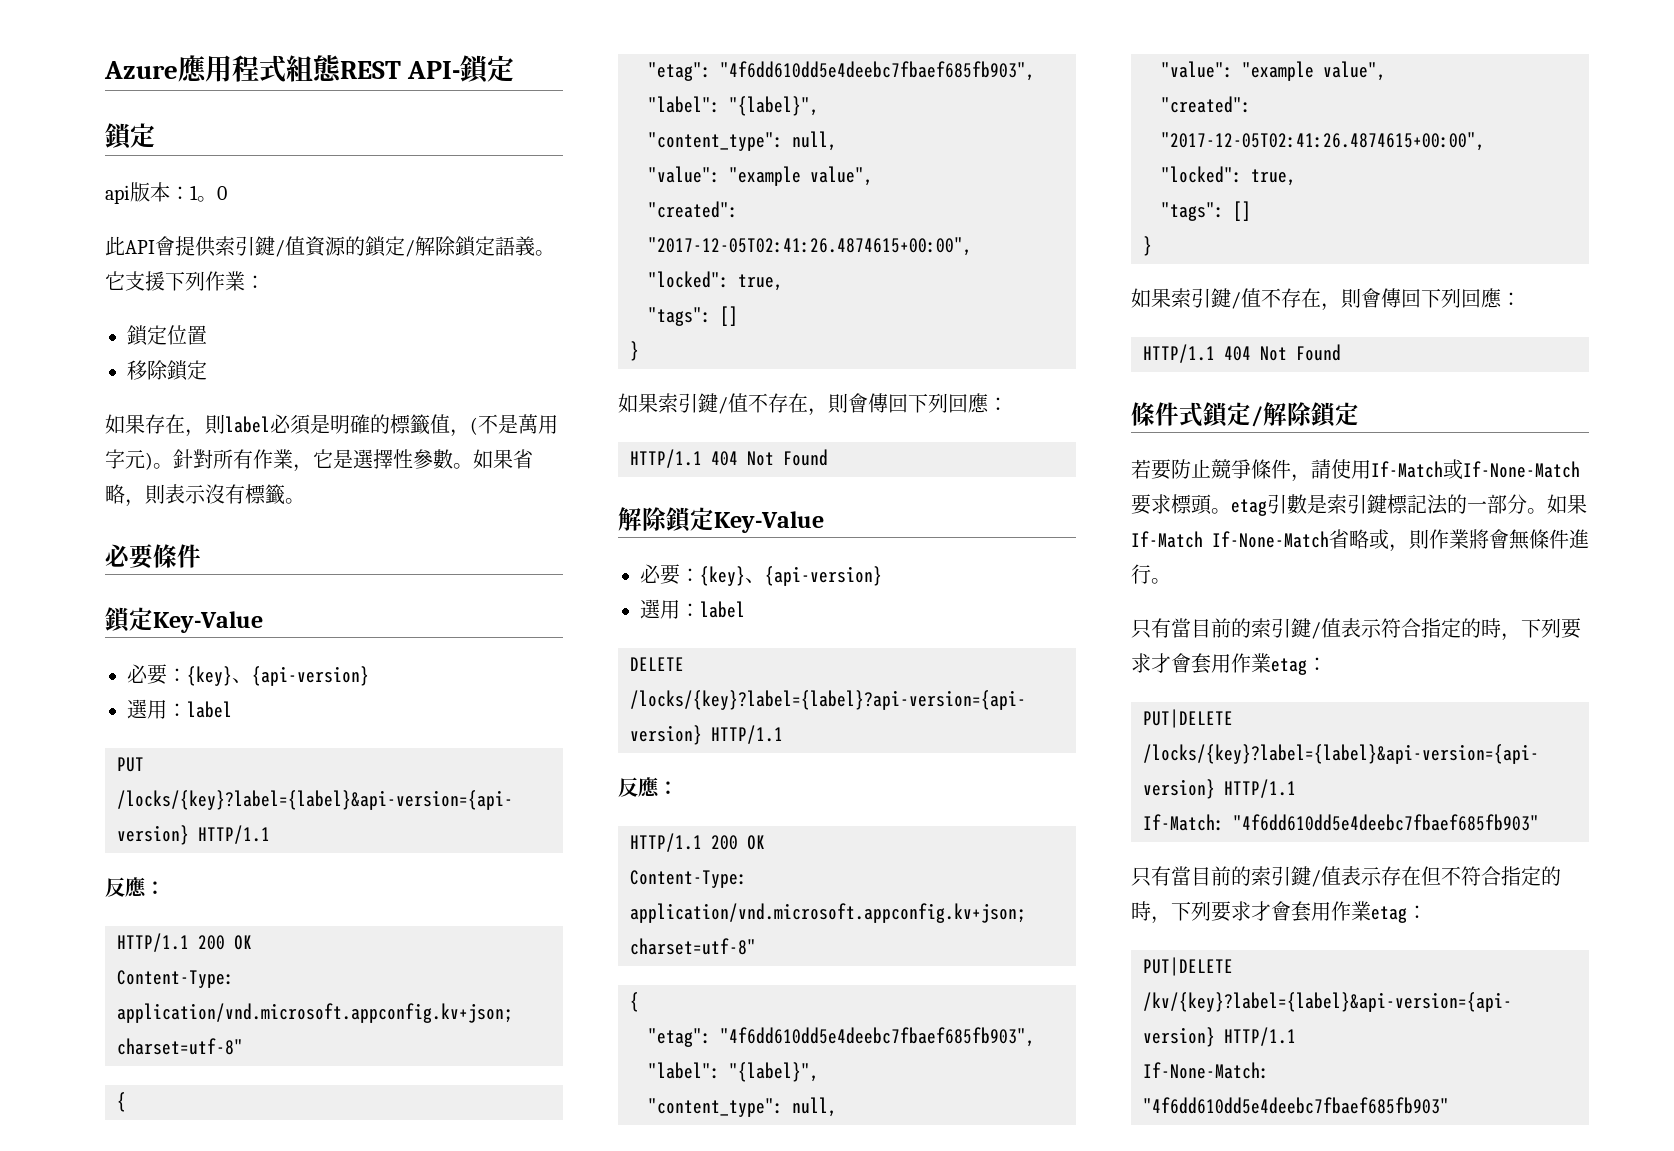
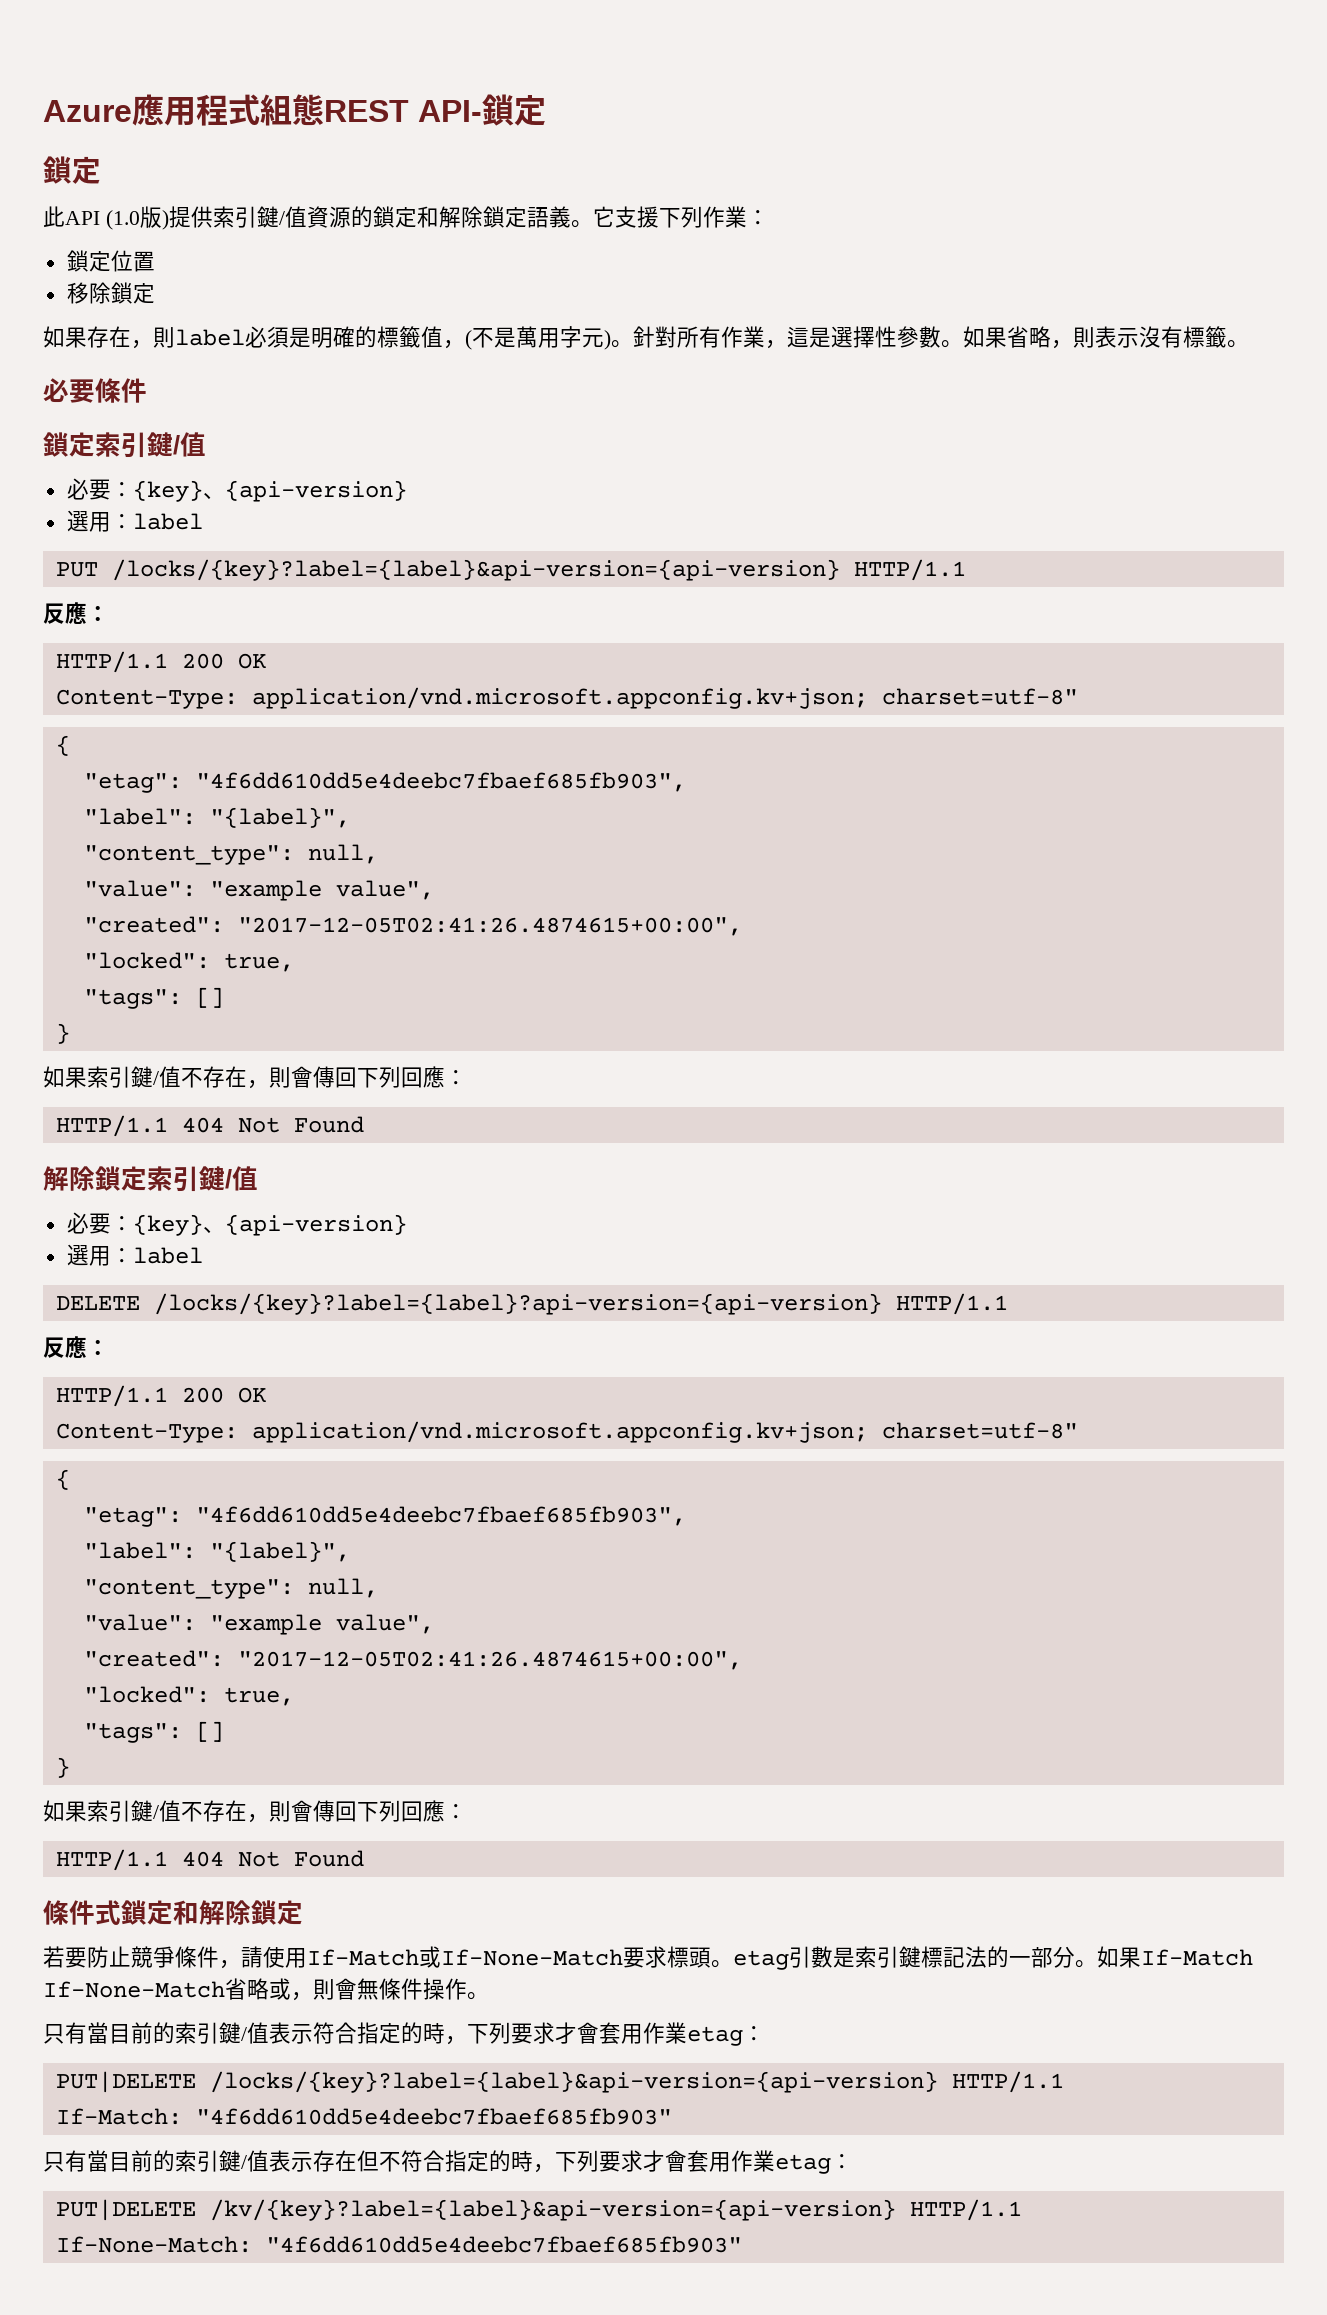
- api版本：1。0
- 此API會提供索引鍵/值資源的鎖定/解除鎖定語義。
+ 此API (1.0版)提供索引鍵/值資源的鎖定和解除鎖定語義。
- 針對所有作業，它是選擇性參數。
+ 針對所有作業，這是選擇性參數。
  必要條件
- 鎖定Key-Value
+ 鎖定索引鍵/值
- 解除鎖定Key-Value
+ 解除鎖定索引鍵/值
- 條件式鎖定/解除鎖定
+ 條件式鎖定和解除鎖定
- 如果If-Match If-None-Match省略或，則作業將會無條件進行。
+ 如果If-Match If-None-Match省略或，則會無條件操作。

